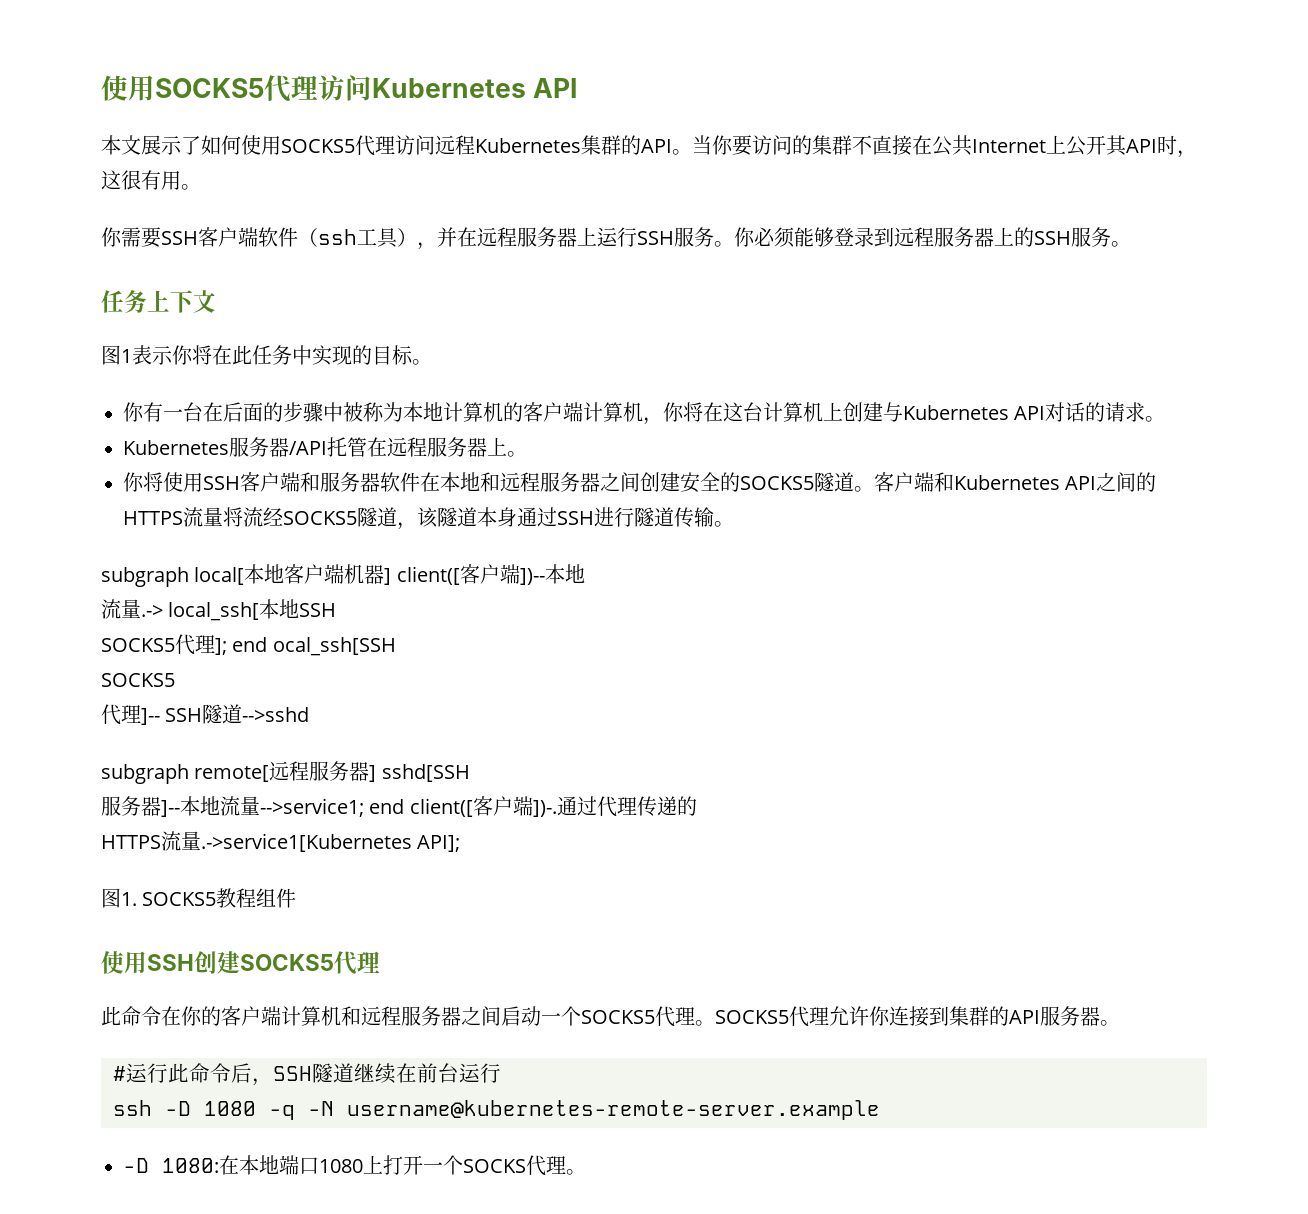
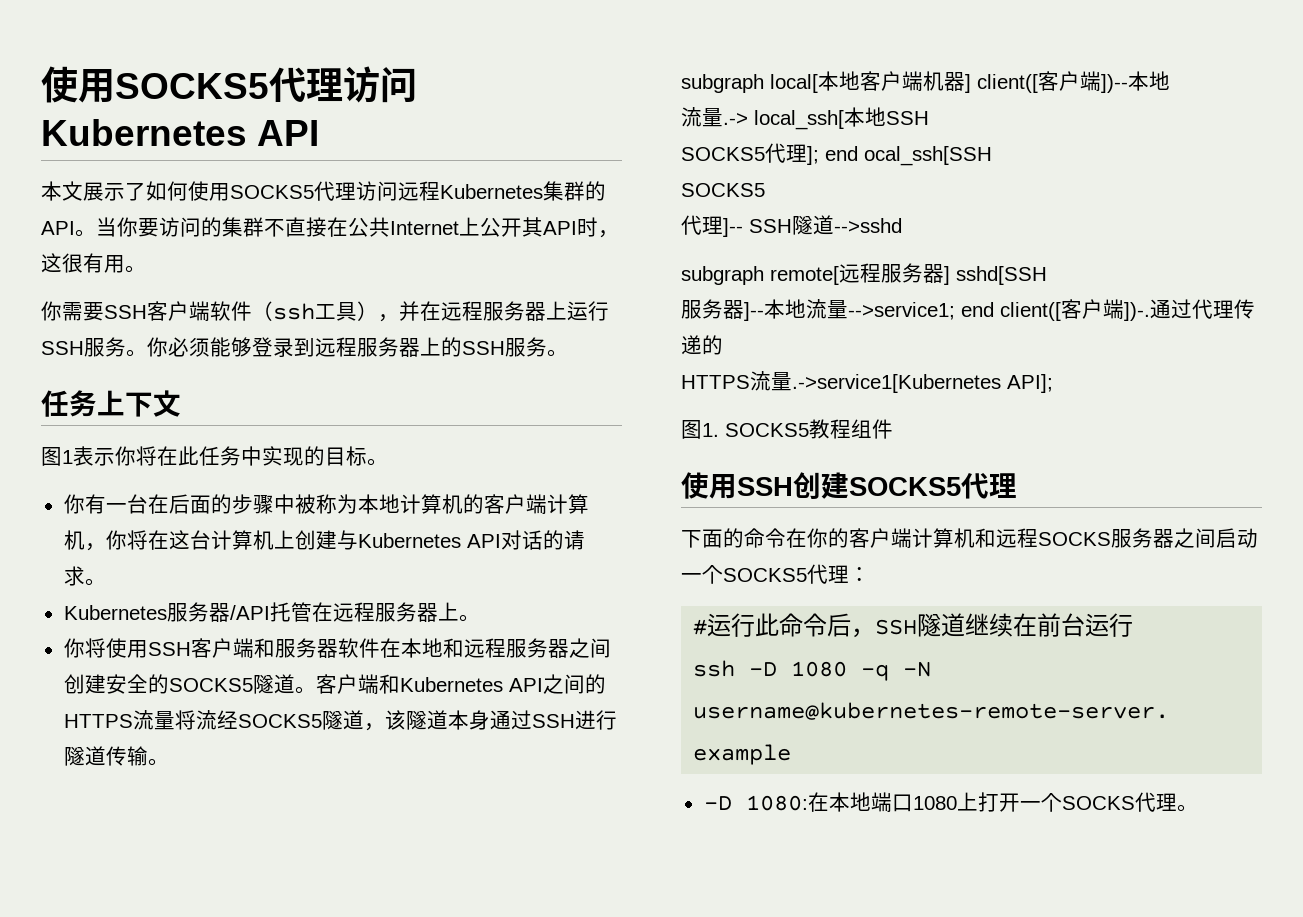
- 此命令在你的客户端计算机和远程服务器之间启动一个SOCKS5代理。SOCKS5代理允许你连接到集群的API服务器。
+ 下面的命令在你的客户端计算机和远程SOCKS服务器之间启动一个SOCKS5代理：

